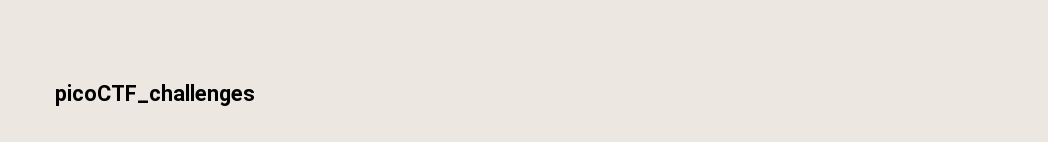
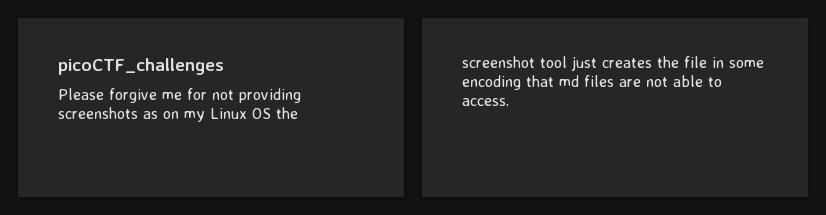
+ Please forgive me for not providing screenshots as on my Linux OS the screenshot tool just creates the file in some encoding that md files are not able to access.

